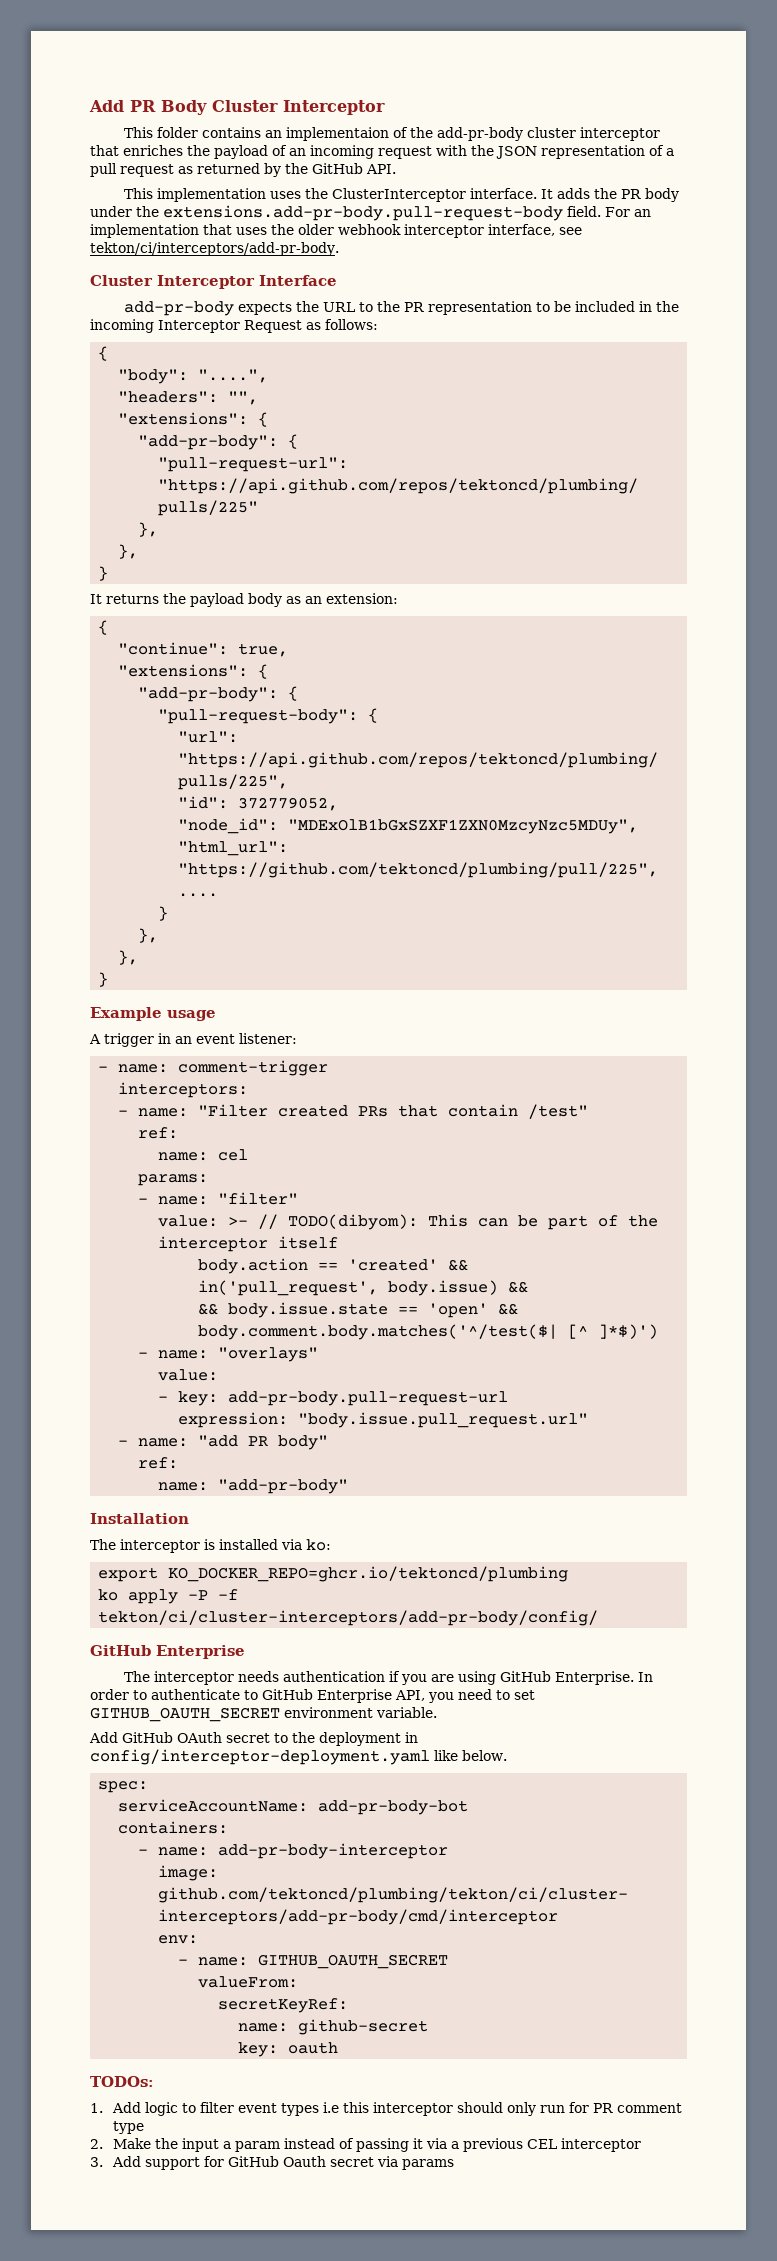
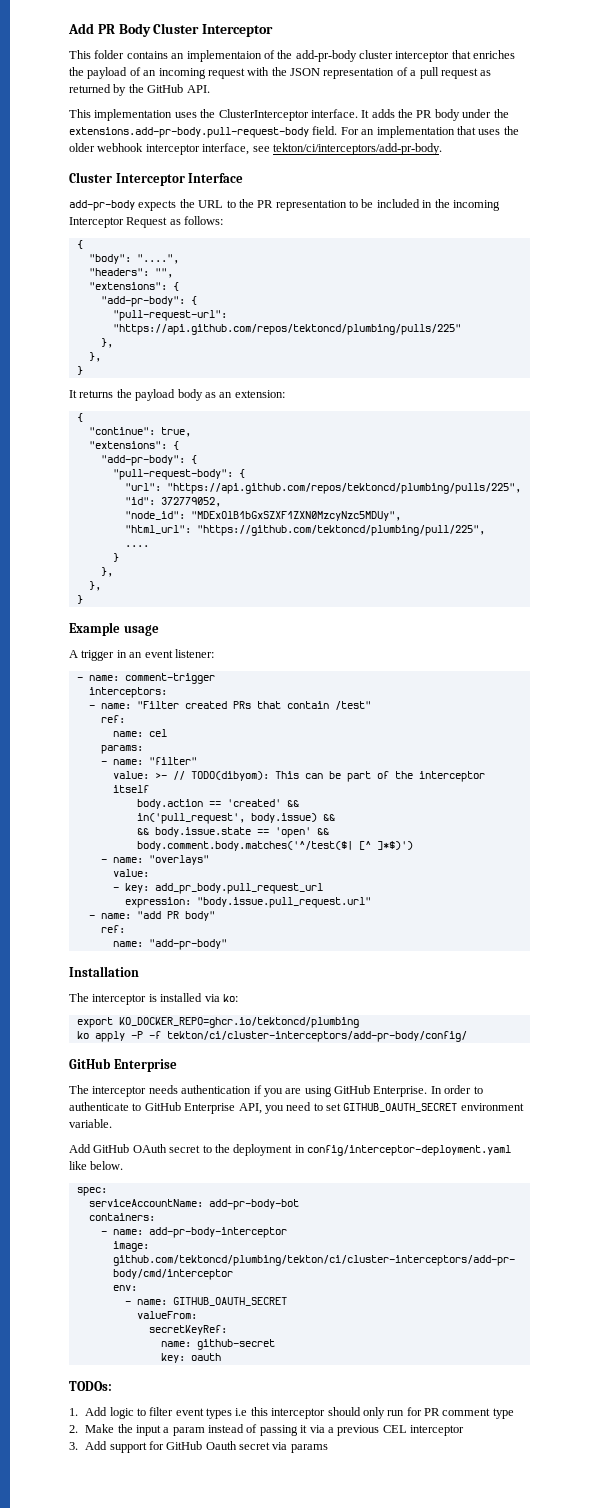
- - key: add-pr-body.pull-request-url
+ - key: add_pr_body.pull_request_url

